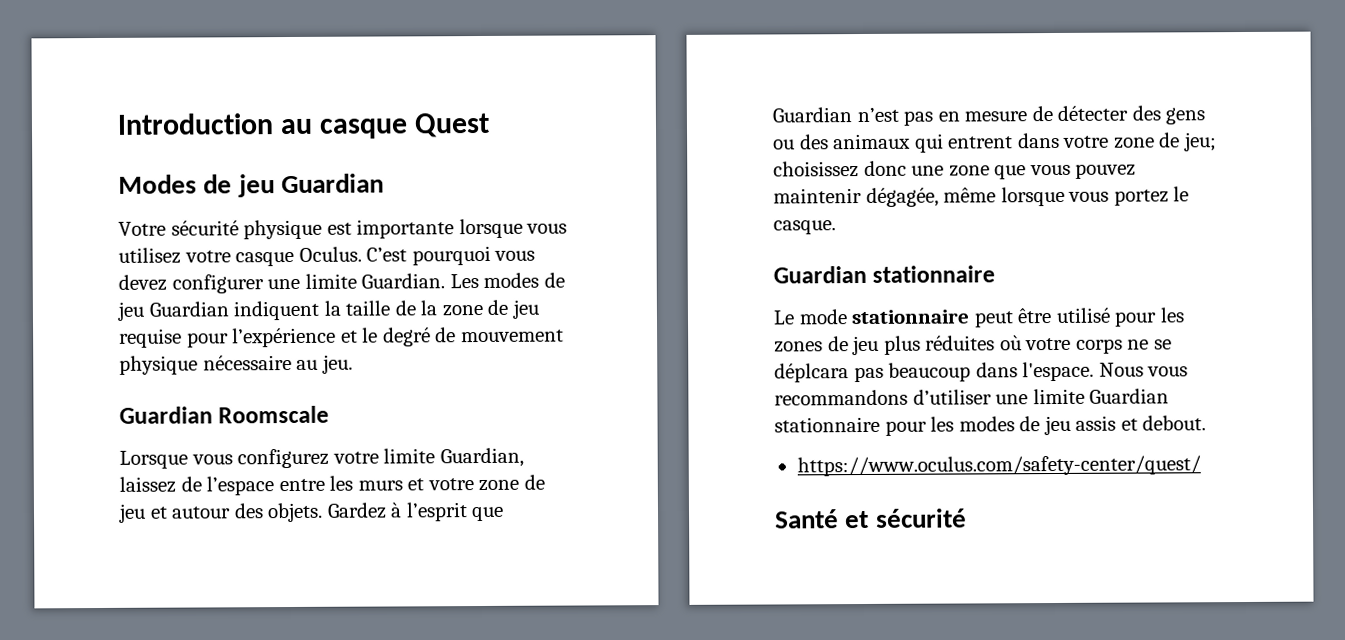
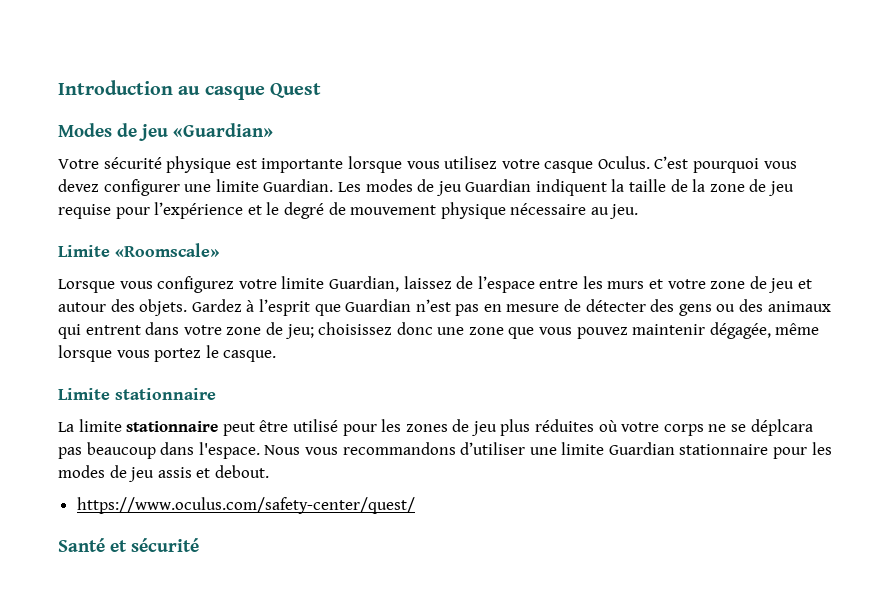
- Modes de jeu Guardian
+ Modes de jeu «Guardian»
- Guardian Roomscale
+ Limite «Roomscale»
  Gardez à l’esprit que Guardian n’est pas en mesure de détecter des gens ou des animaux qui entrent dans votre zone de jeu; choisissez donc une zone que vous pouvez maintenir dégagée, même lorsque vous portez le casque.
- Guardian stationnaire
+ Limite stationnaire
- Le mode stationnaire peut être utilisé pour les zones de jeu plus réduites où votre corps ne se déplcara pas beaucoup dans l'espace.
+ La limite stationnaire peut être utilisé pour les zones de jeu plus réduites où votre corps ne se déplcara pas beaucoup dans l'espace.

